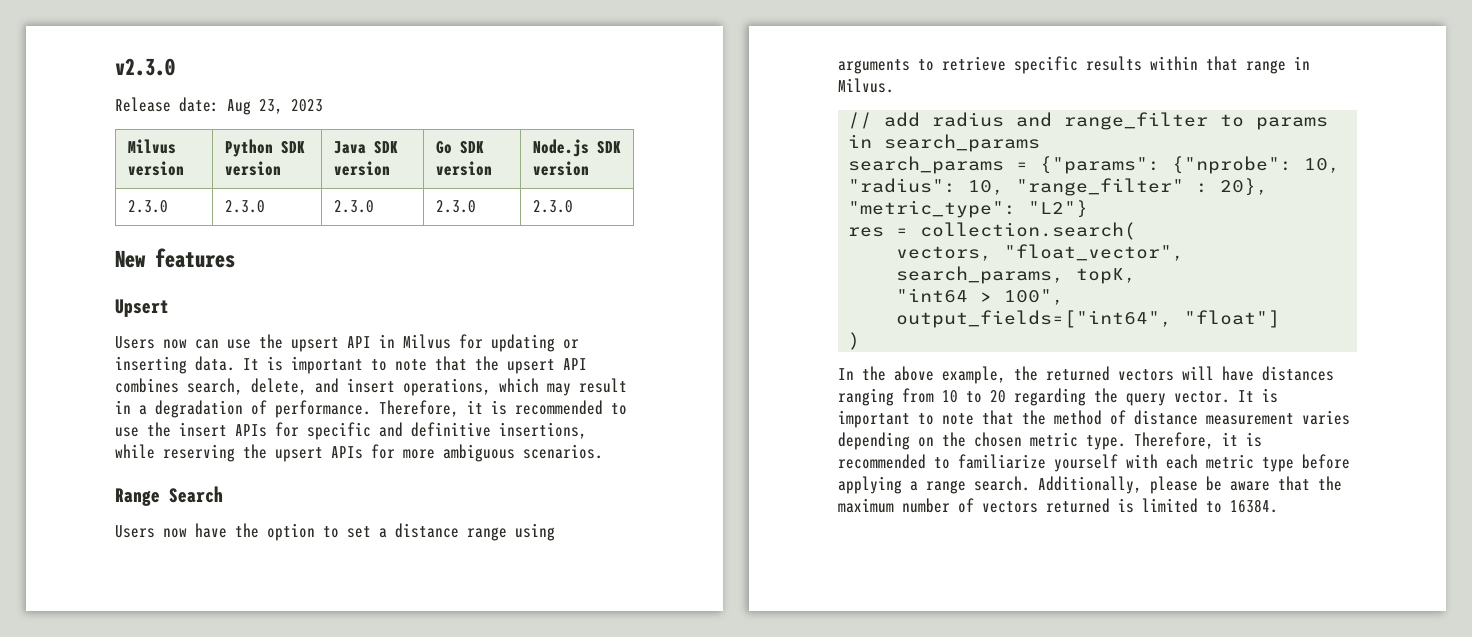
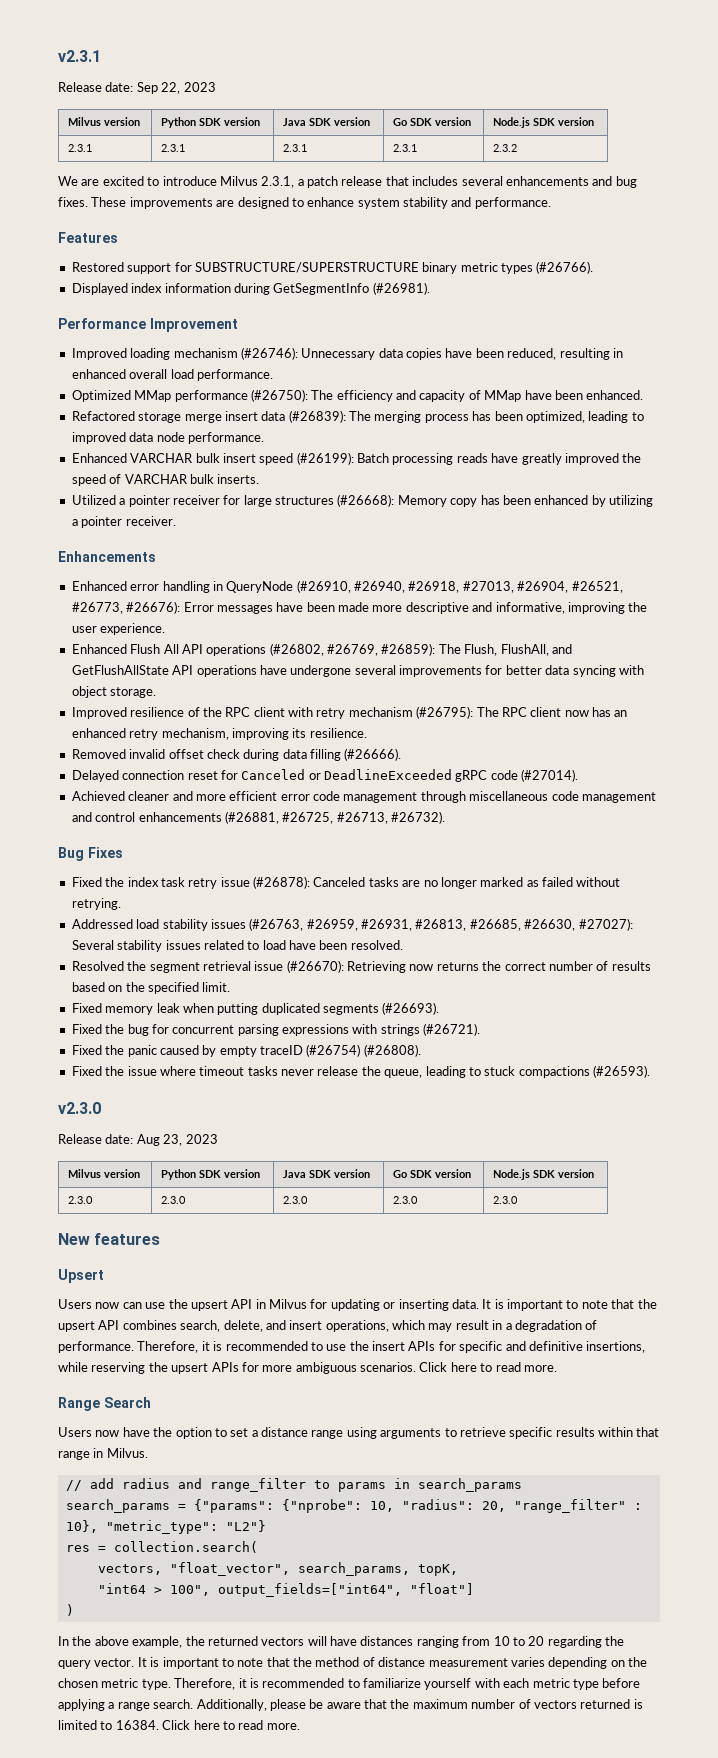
+ v2.3.1
+ Release date: Sep 22, 2023
+ Milvus version | Python SDK version | Java SDK version | Go SDK version | Node.js SDK version
+ 2.3.1 | 2.3.1 | 2.3.1 | 2.3.1 | 2.3.2
+ We are excited to introduce Milvus 2.3.1, a patch release that includes several enhancements and bug fixes. These improvements are designed to enhance system stability and performance.
+ Features
+ Restored support for SUBSTRUCTURE/SUPERSTRUCTURE binary metric types (#26766).
+ Displayed index information during GetSegmentInfo (#26981).
+ Performance Improvement
+ Improved loading mechanism (#26746): Unnecessary data copies have been reduced, resulting in enhanced overall load performance.
+ Optimized MMap performance (#26750): The efficiency and capacity of MMap have been enhanced.
+ Refactored storage merge insert data (#26839): The merging process has been optimized, leading to improved data node performance.
+ Enhanced VARCHAR bulk insert speed (#26199): Batch processing reads have greatly improved the speed of VARCHAR bulk inserts.
+ Utilized a pointer receiver for large structures (#26668): Memory copy has been enhanced by utilizing a pointer receiver.
+ Enhancements
+ Enhanced error handling in QueryNode (#26910, #26940, #26918, #27013, #26904, #26521, #26773, #26676): Error messages have been made more descriptive and informative, improving the user experience.
+ Enhanced Flush All API operations (#26802, #26769, #26859): The Flush, FlushAll, and GetFlushAllState API operations have undergone several improvements for better data syncing with object storage.
+ Improved resilience of the RPC client with retry mechanism (#26795): The RPC client now has an enhanced retry mechanism, improving its resilience.
+ Removed invalid offset check during data filling (#26666).
+ Delayed connection reset for Canceled or DeadlineExceeded gRPC code (#27014).
+ Achieved cleaner and more efficient error code management through miscellaneous code management and control enhancements (#26881, #26725, #26713, #26732).
+ Bug Fixes
+ Fixed the index task retry issue (#26878): Canceled tasks are no longer marked as failed without retrying.
+ Addressed load stability issues (#26763, #26959, #26931, #26813, #26685, #26630, #27027): Several stability issues related to load have been resolved.
+ Resolved the segment retrieval issue (#26670): Retrieving now returns the correct number of results based on the specified limit.
+ Fixed memory leak when putting duplicated segments (#26693).
+ Fixed the bug for concurrent parsing expressions with strings (#26721).
+ Fixed the panic caused by empty traceID (#26754) (#26808).
+ Fixed the issue where timeout tasks never release the queue, leading to stuck compactions (#26593).
- Therefore, it is recommended to use the insert APIs for specific and definitive insertions, while reserving the upsert APIs for more ambiguous scenarios.
+ Therefore, it is recommended to use the insert APIs for specific and definitive insertions, while reserving the upsert APIs for more ambiguous scenarios. Click here to read more.
- search_params = {"params": {"nprobe": 10, "radius": 10, "range_filter" : 20}, "metric_type": "L2"}
+ search_params = {"params": {"nprobe": 10, "radius": 20, "range_filter" : 10}, "metric_type": "L2"}
- Additionally, please be aware that the maximum number of vectors returned is limited to 16384.
+ Additionally, please be aware that the maximum number of vectors returned is limited to 16384. Click here to read more.

